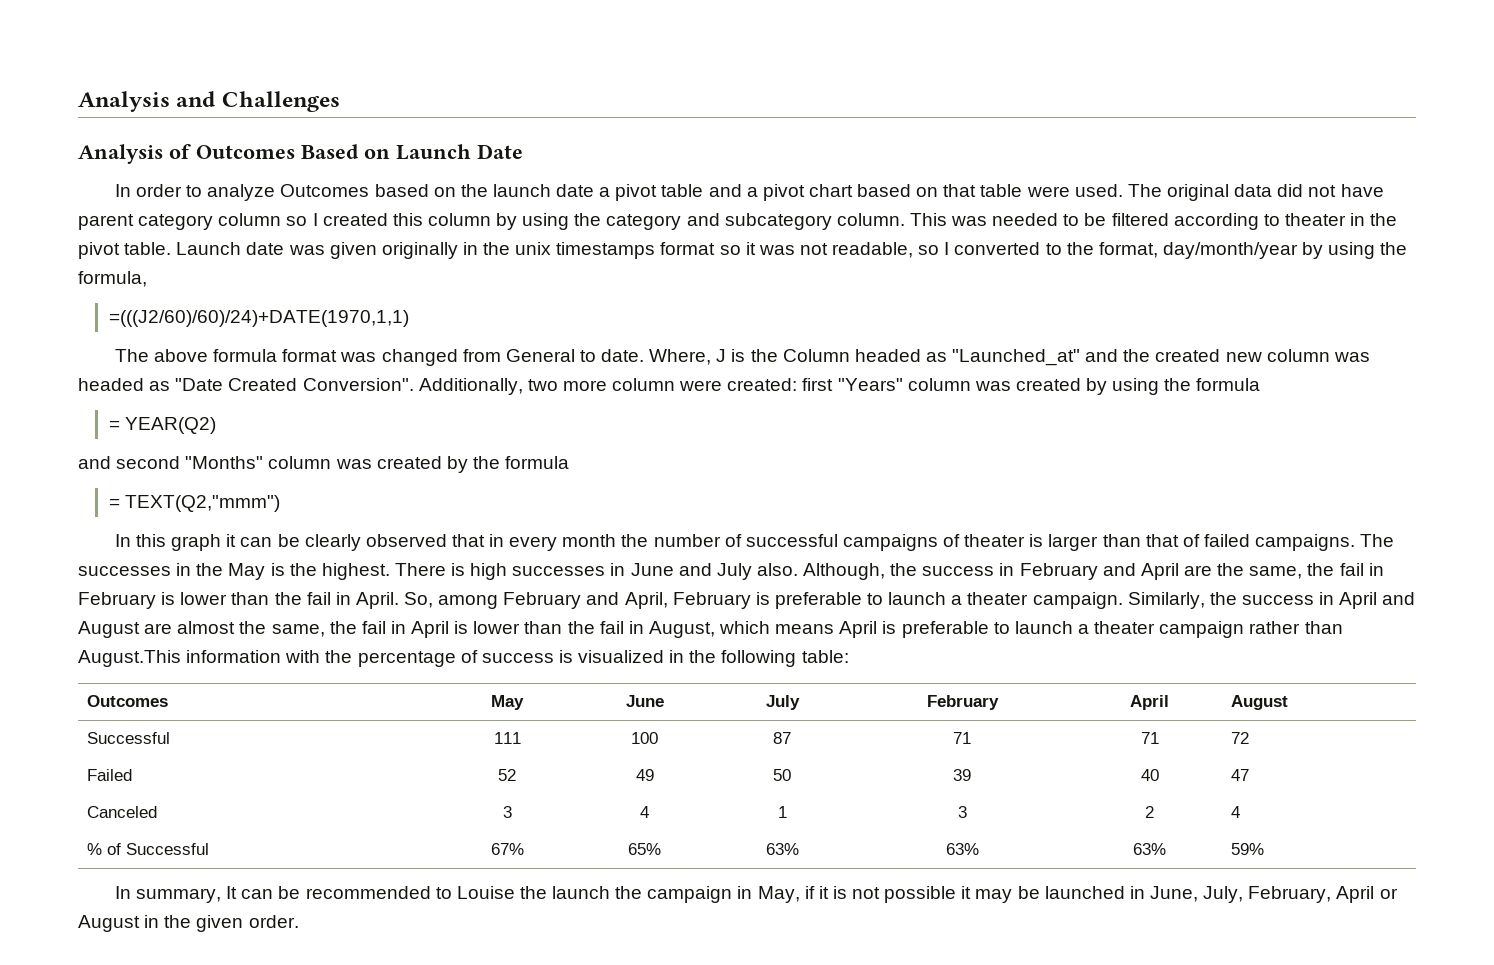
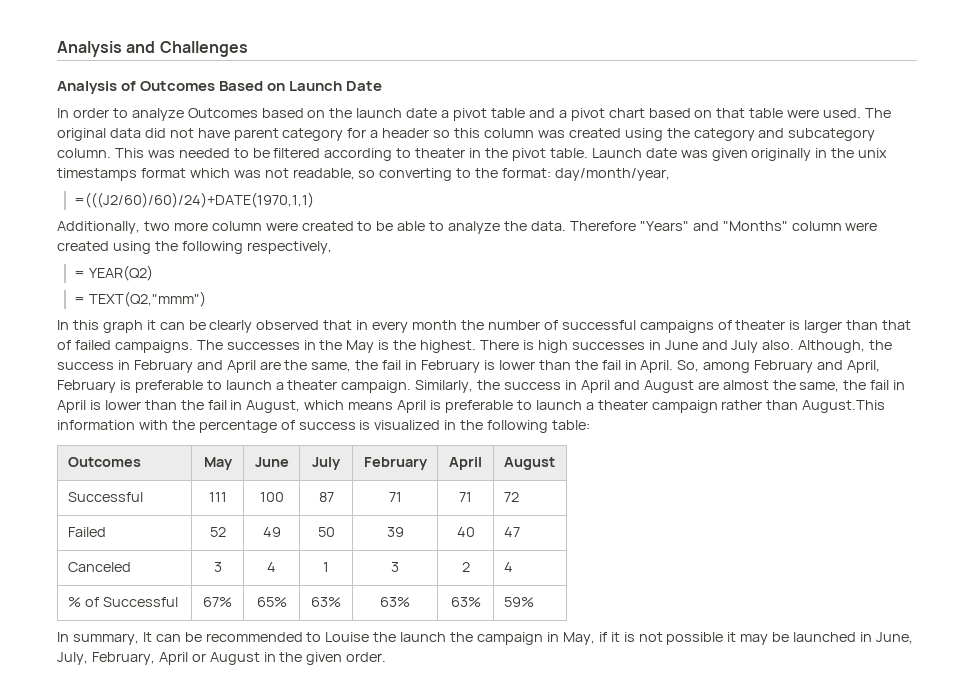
- The original data did not have parent category column so I created this column by using the category and subcategory column.
+ The original data did not have parent category for a header so this column was created using the category and subcategory column.
- Launch date was given originally in the unix timestamps format so it was not readable, so I converted to the format, day/month/year by using the formula,
+ Launch date was given originally in the unix timestamps format which was not readable, so converting to the format: day/month/year,
  =(((J2/60)/60)/24)+DATE(1970,1,1)
- The above formula format was changed from General to date. Where, J is the Column headed as "Launched_at" and the created new column was headed as "Date Created Conversion". Additionally, two more column were created: first "Years" column was created by using the formula
+ Additionally, two more column were created to be able to analyze the data. Therefore "Years" and "Months" column were created using the following respectively,
  = YEAR(Q2)
- and second "Months" column was created by the formula

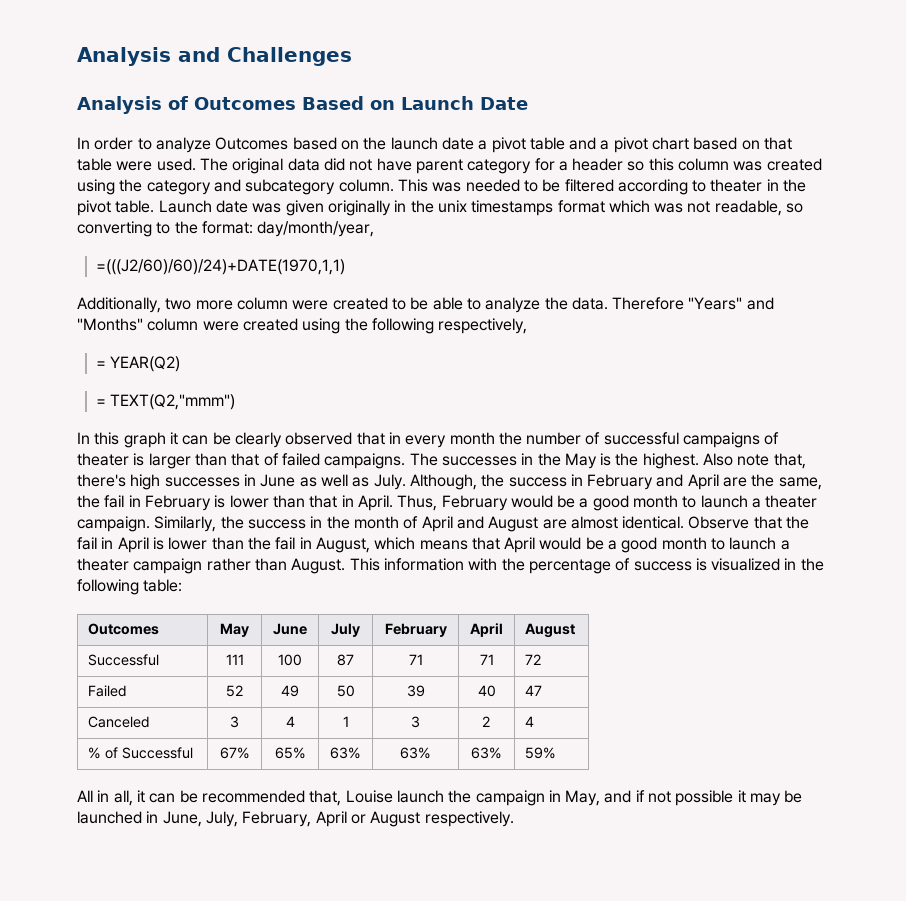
- There is high successes in June and July also.
+ Also note that, there's high successes in June as well as July.
- Although, the success in February and April are the same, the fail in February is lower than the fail in April. So, among February and April, February is preferable to launch a theater campaign.
+ Although, the success in February and April are the same, the fail in February is lower than that in April. Thus, February would be a good month to launch a theater campaign.
- Similarly, the success in April and August are almost the same, the fail in April is lower than the fail in August, which means April is preferable to launch a theater campaign rather than August.This information with the percentage of success is visualized in the following table:
+ Similarly, the success in the month of April and August are almost identical. Observe that the fail in April is lower than the fail in August, which means that April would be a good month to launch a theater campaign rather than August. This information with the percentage of success is visualized in the following table:
- In summary, It can be recommended to Louise the launch the campaign in May, if it is not possible it may be launched in June, July, February, April or August in the given order.
+ All in all, it can be recommended that, Louise launch the campaign in May, and if not possible it may be launched in June, July, February, April or August respectively.

